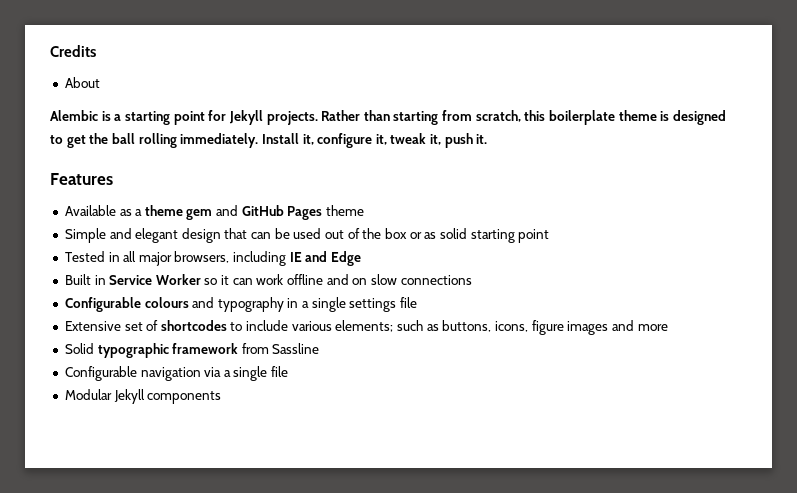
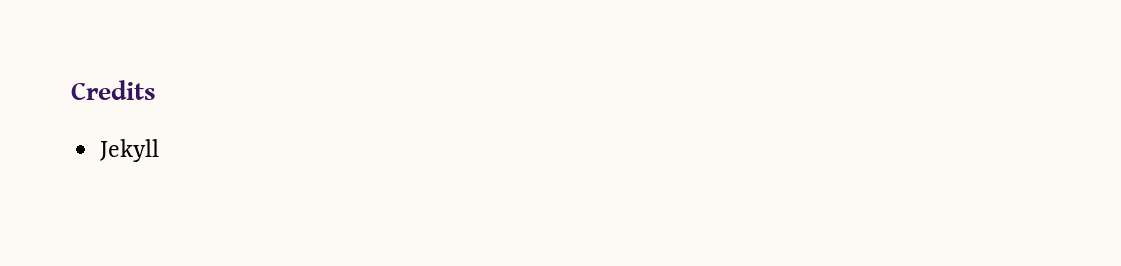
- About
- Alembic is a starting point for Jekyll projects. Rather than starting from scratch, this boilerplate theme is designed to get the ball rolling immediately. Install it, configure it, tweak it, push it.
- Features
- Available as a theme gem and GitHub Pages theme
- Simple and elegant design that can be used out of the box or as solid starting point
- Tested in all major browsers, including IE and Edge
- Built in Service Worker so it can work offline and on slow connections
- Configurable colours and typography in a single settings file
- Extensive set of shortcodes to include various elements; such as buttons, icons, figure images and more
- Solid typographic framework from Sassline
- Configurable navigation via a single file
- Modular Jekyll components
+ Jekyll

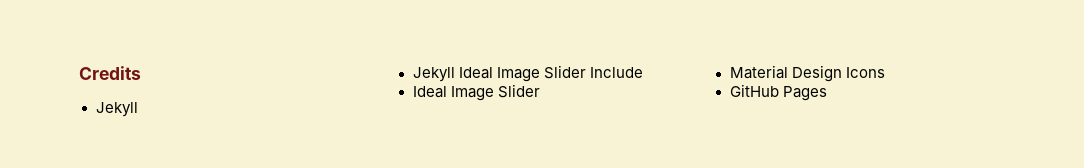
+ Jekyll Ideal Image Slider Include
+ Ideal Image Slider
+ Material Design Icons
+ GitHub Pages

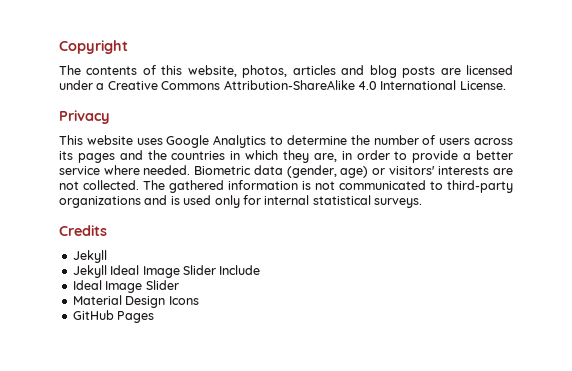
+ Copyright
+ The contents of this website, photos, articles and blog posts are licensed under a Creative Commons Attribution-ShareAlike 4.0 International License.
+ Privacy
+ This website uses Google Analytics to determine the number of users across its pages and the countries in which they are, in order to provide a better service where needed. Biometric data (gender, age) or visitors' interests are not collected. The gathered information is not communicated to third-party organizations and is used only for internal statistical surveys.

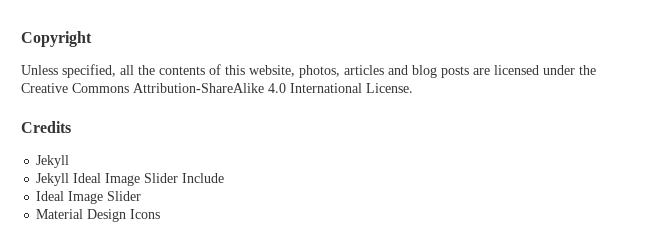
- The contents of this website, photos, articles and blog posts are licensed under a Creative Commons Attribution-ShareAlike 4.0 International License.
+ Unless specified, all the contents of this website, photos, articles and blog posts are licensed under the Creative Commons Attribution-ShareAlike 4.0 International License.
- Privacy
- This website uses Google Analytics to determine the number of users across its pages and the countries in which they are, in order to provide a better service where needed. Biometric data (gender, age) or visitors' interests are not collected. The gathered information is not communicated to third-party organizations and is used only for internal statistical surveys.
- GitHub Pages

